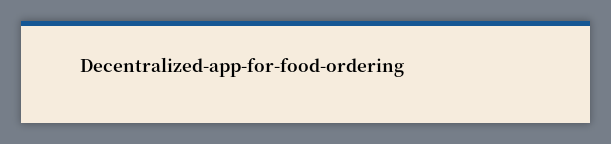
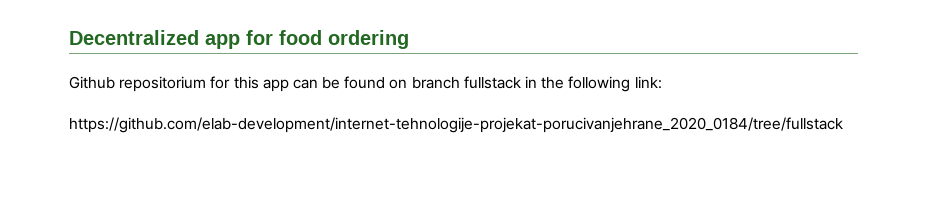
- Decentralized-app-for-food-ordering
+ Decentralized app for food ordering
+ Github repositorium for this app can be found on branch fullstack in the following link:
+ https://github.com/elab-development/internet-tehnologije-projekat-porucivanjehrane_2020_0184/tree/fullstack

